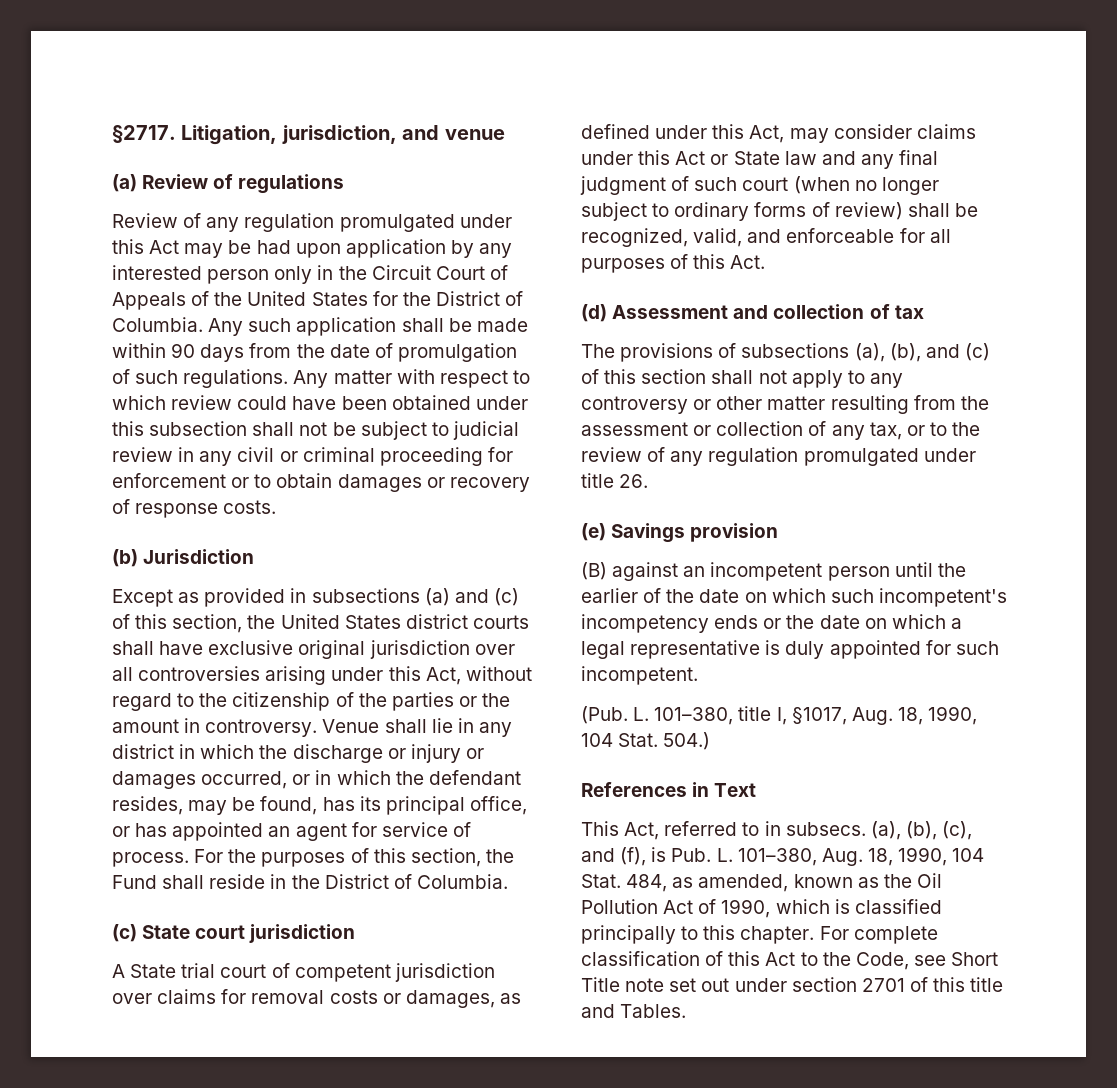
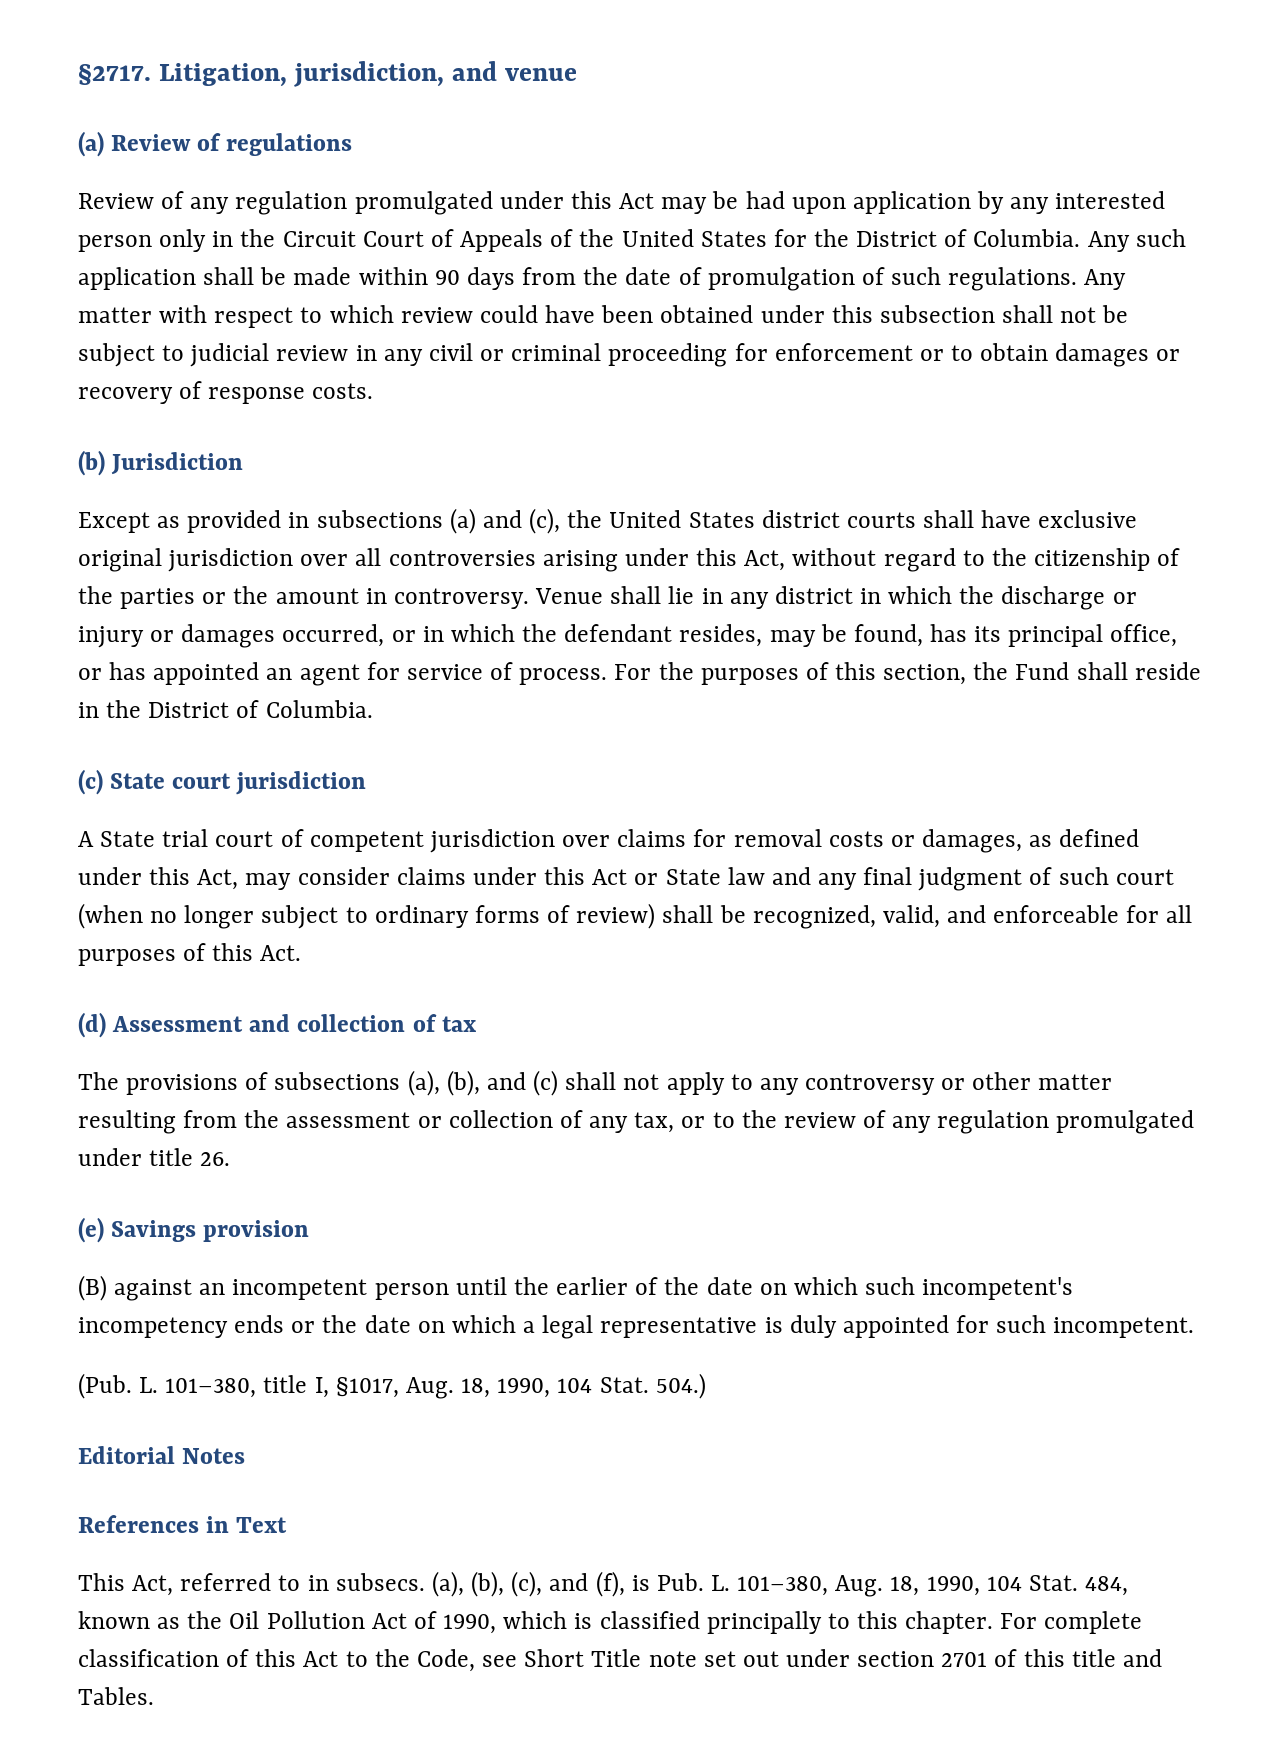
- Except as provided in subsections (a) and (c) of this section, the United States district courts shall have exclusive original jurisdiction over all controversies arising under this Act, without regard to the citizenship of the parties or the amount in controversy.
+ Except as provided in subsections (a) and (c), the United States district courts shall have exclusive original jurisdiction over all controversies arising under this Act, without regard to the citizenship of the parties or the amount in controversy.
- The provisions of subsections (a), (b), and (c) of this section shall not apply to any controversy or other matter resulting from the assessment or collection of any tax, or to the review of any regulation promulgated under title 26.
+ The provisions of subsections (a), (b), and (c) shall not apply to any controversy or other matter resulting from the assessment or collection of any tax, or to the review of any regulation promulgated under title 26.
+ Editorial Notes
- 484, as amended, known as the Oil Pollution Act of 1990, which is classified principally to this chapter.
+ 484, known as the Oil Pollution Act of 1990, which is classified principally to this chapter.

